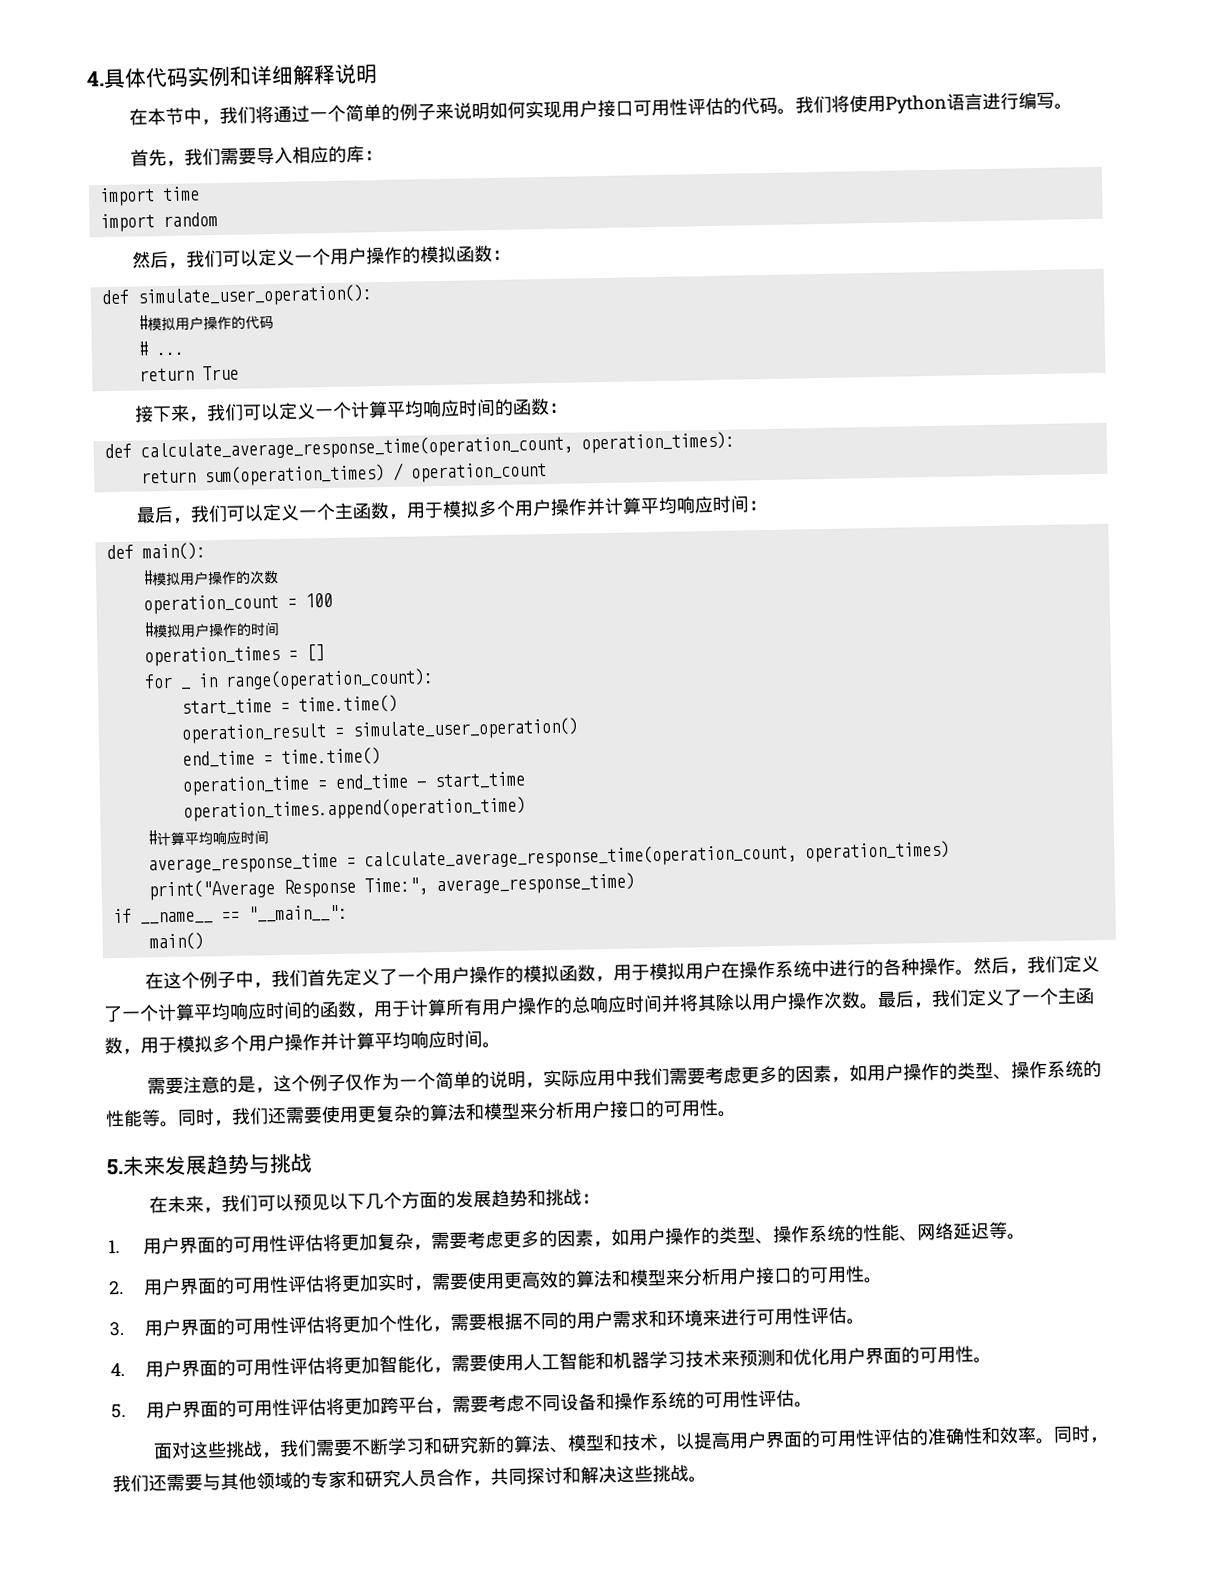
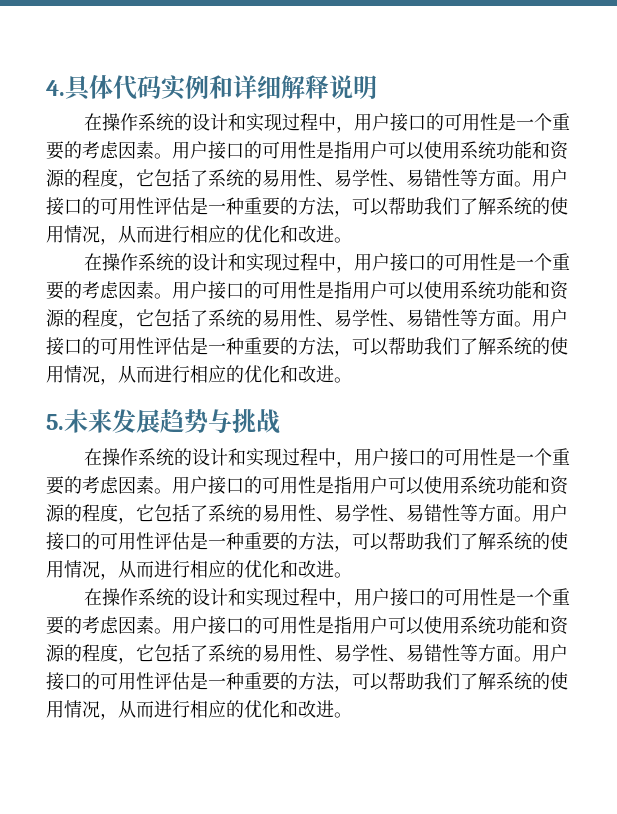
  4.具体代码实例和详细解释说明
- 在本节中，我们将通过一个简单的例子来说明如何实现用户接口可用性评估的代码。我们将使用Python语言进行编写。
- 首先，我们需要导入相应的库：
- import time
- import random
- 然后，我们可以定义一个用户操作的模拟函数：
- def simulate_user_operation():
- #模拟用户操作的代码
- # ...
- return True
- 接下来，我们可以定义一个计算平均响应时间的函数：
- def calculate_average_response_time(operation_count, operation_times):
- return sum(operation_times) / operation_count
- 最后，我们可以定义一个主函数，用于模拟多个用户操作并计算平均响应时间：
- def main():
- #模拟用户操作的次数
- operation_count = 100
- #模拟用户操作的时间
- operation_times = []
- for _ in range(operation_count):
- start_time = time.time()
- operation_result = simulate_user_operation()
- end_time = time.time()
- operation_time = end_time - start_time
- operation_times.append(operation_time)
- #计算平均响应时间
- average_response_time = calculate_average_response_time(operation_count, operation_times)
- print("Average Response Time:", average_response_time)
- if __name__ == "__main__":
- main()
- 在这个例子中，我们首先定义了一个用户操作的模拟函数，用于模拟用户在操作系统中进行的各种操作。然后，我们定义了一个计算平均响应时间的函数，用于计算所有用户操作的总响应时间并将其除以用户操作次数。最后，我们定义了一个主函数，用于模拟多个用户操作并计算平均响应时间。
- 需要注意的是，这个例子仅作为一个简单的说明，实际应用中我们需要考虑更多的因素，如用户操作的类型、操作系统的性能等。同时，我们还需要使用更复杂的算法和模型来分析用户接口的可用性。
+ 在操作系统的设计和实现过程中，用户接口的可用性是一个重要的考虑因素。用户接口的可用性是指用户可以使用系统功能和资源的程度，它包括了系统的易用性、易学性、易错性等方面。用户接口的可用性评估是一种重要的方法，可以帮助我们了解系统的使用情况，从而进行相应的优化和改进。
+ 在操作系统的设计和实现过程中，用户接口的可用性是一个重要的考虑因素。用户接口的可用性是指用户可以使用系统功能和资源的程度，它包括了系统的易用性、易学性、易错性等方面。用户接口的可用性评估是一种重要的方法，可以帮助我们了解系统的使用情况，从而进行相应的优化和改进。
  5.未来发展趋势与挑战
- 在未来，我们可以预见以下几个方面的发展趋势和挑战：
- 1.用户界面的可用性评估将更加复杂，需要考虑更多的因素，如用户操作的类型、操作系统的性能、网络延迟等。
- 2.用户界面的可用性评估将更加实时，需要使用更高效的算法和模型来分析用户接口的可用性。
- 3.用户界面的可用性评估将更加个性化，需要根据不同的用户需求和环境来进行可用性评估。
- 4.用户界面的可用性评估将更加智能化，需要使用人工智能和机器学习技术来预测和优化用户界面的可用性。
- 5.用户界面的可用性评估将更加跨平台，需要考虑不同设备和操作系统的可用性评估。
- 面对这些挑战，我们需要不断学习和研究新的算法、模型和技术，以提高用户界面的可用性评估的准确性和效率。同时，我们还需要与其他领域的专家和研究人员合作，共同探讨和解决这些挑战。
+ 在操作系统的设计和实现过程中，用户接口的可用性是一个重要的考虑因素。用户接口的可用性是指用户可以使用系统功能和资源的程度，它包括了系统的易用性、易学性、易错性等方面。用户接口的可用性评估是一种重要的方法，可以帮助我们了解系统的使用情况，从而进行相应的优化和改进。
+ 在操作系统的设计和实现过程中，用户接口的可用性是一个重要的考虑因素。用户接口的可用性是指用户可以使用系统功能和资源的程度，它包括了系统的易用性、易学性、易错性等方面。用户接口的可用性评估是一种重要的方法，可以帮助我们了解系统的使用情况，从而进行相应的优化和改进。

